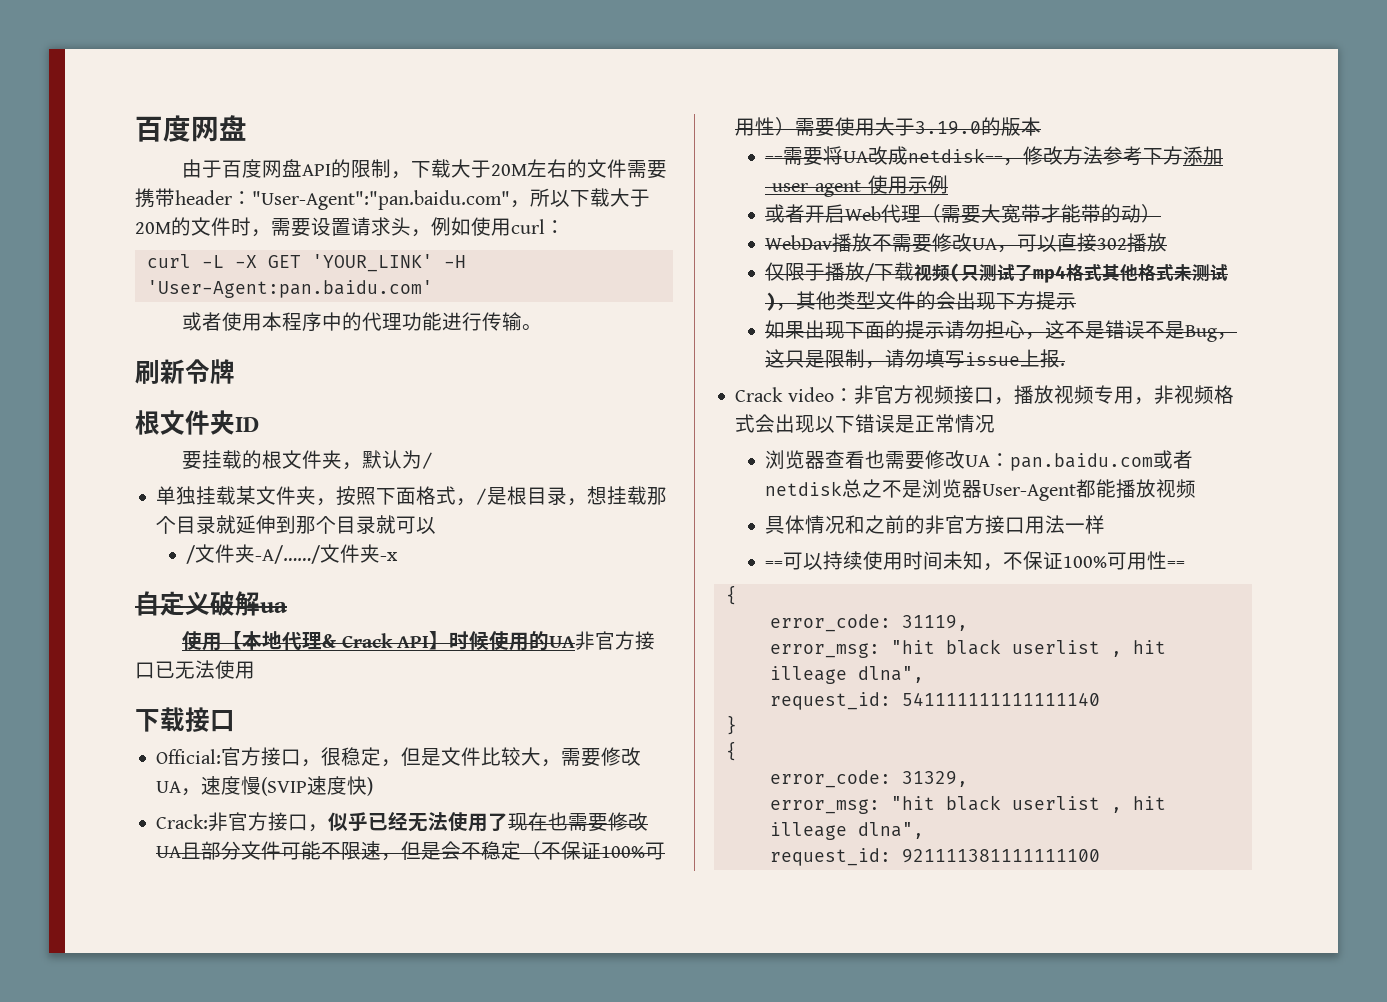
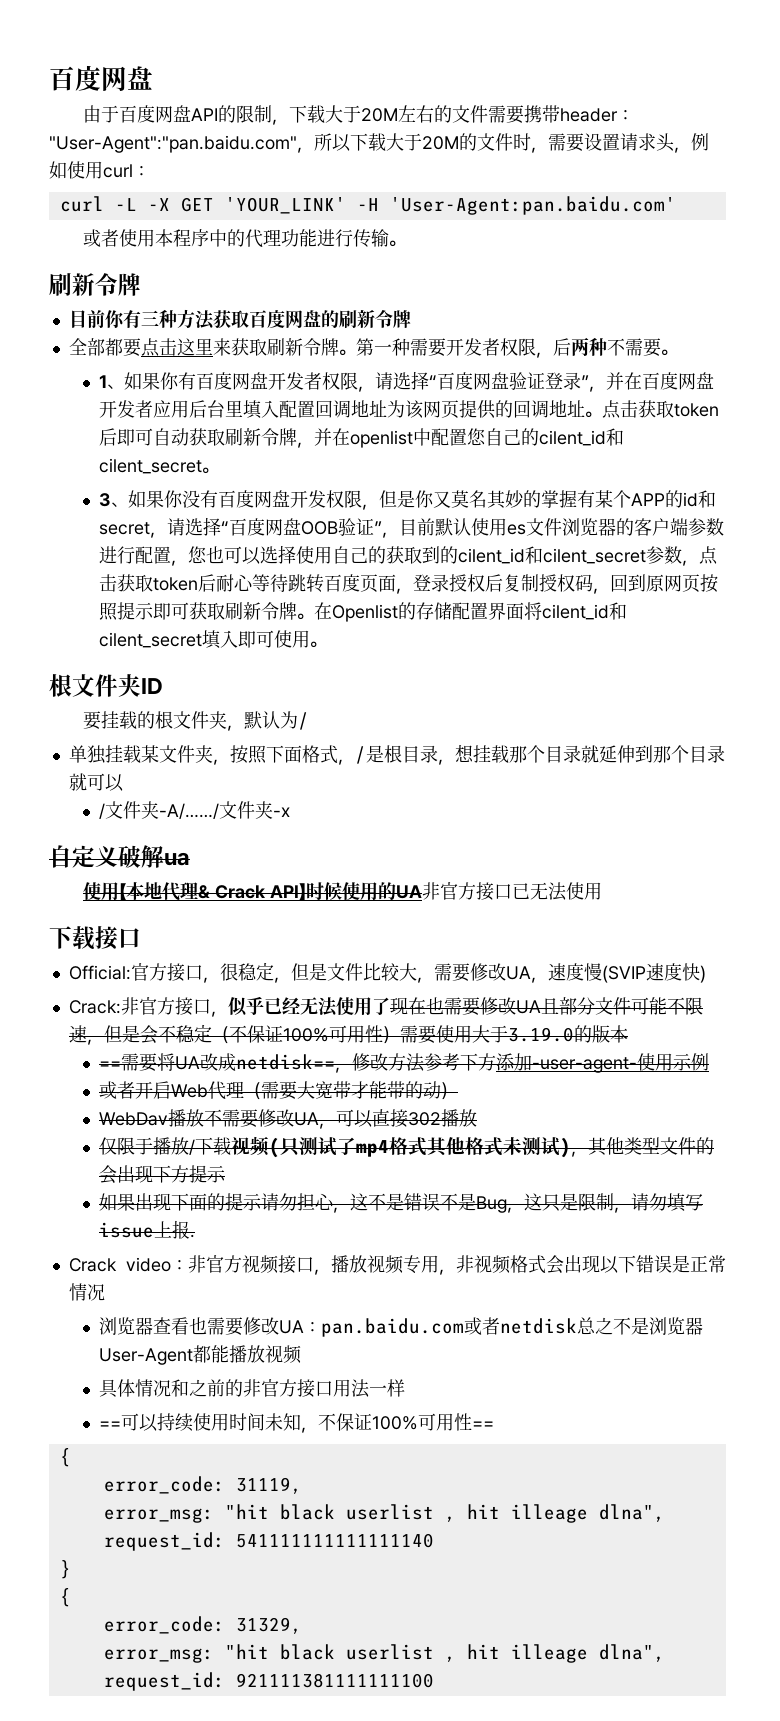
+ 目前你有三种方法获取百度网盘的刷新令牌
+ 全部都要点击这里来获取刷新令牌。第一种需要开发者权限，后两种不需要。
+ 1、如果你有百度网盘开发者权限，请选择“百度网盘验证登录”，并在百度网盘开发者应用后台里填入配置回调地址为该网页提供的回调地址。点击获取token后即可自动获取刷新令牌，并在openlist中配置您自己的cilent_id和cilent_secret。
+ 3、如果你没有百度网盘开发权限，但是你又莫名其妙的掌握有某个APP的id和secret，请选择“百度网盘OOB验证”，目前默认使用es文件浏览器的客户端参数进行配置，您也可以选择使用自己的获取到的cilent_id和cilent_secret参数，点击获取token后耐心等待跳转百度页面，登录授权后复制授权码，回到原网页按照提示即可获取刷新令牌。在Openlist的存储配置界面将cilent_id和cilent_secret填入即可使用。

